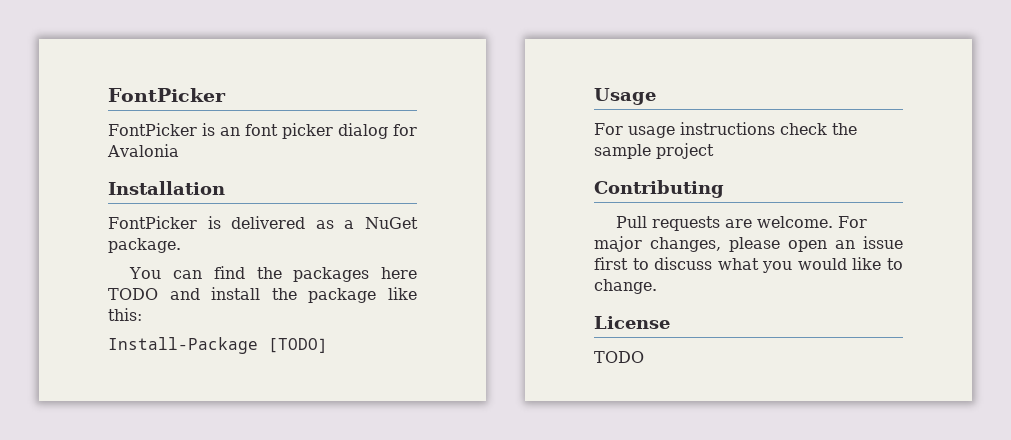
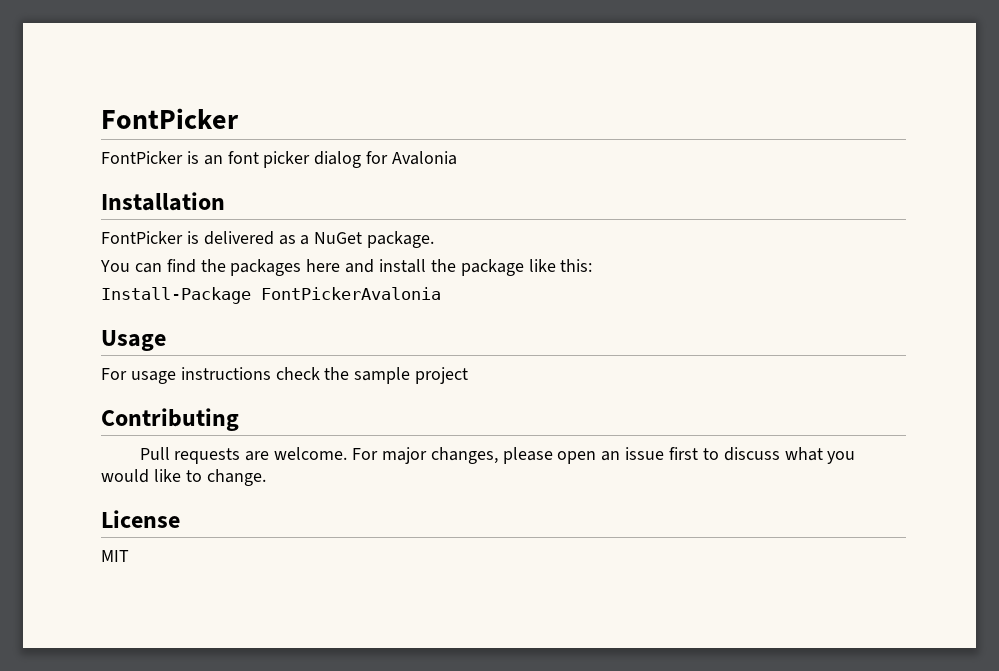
- You can find the packages here TODO and install the package like this:
+ You can find the packages here and install the package like this:
- Install-Package [TODO]
+ Install-Package FontPickerAvalonia
  License
- TODO
+ MIT

